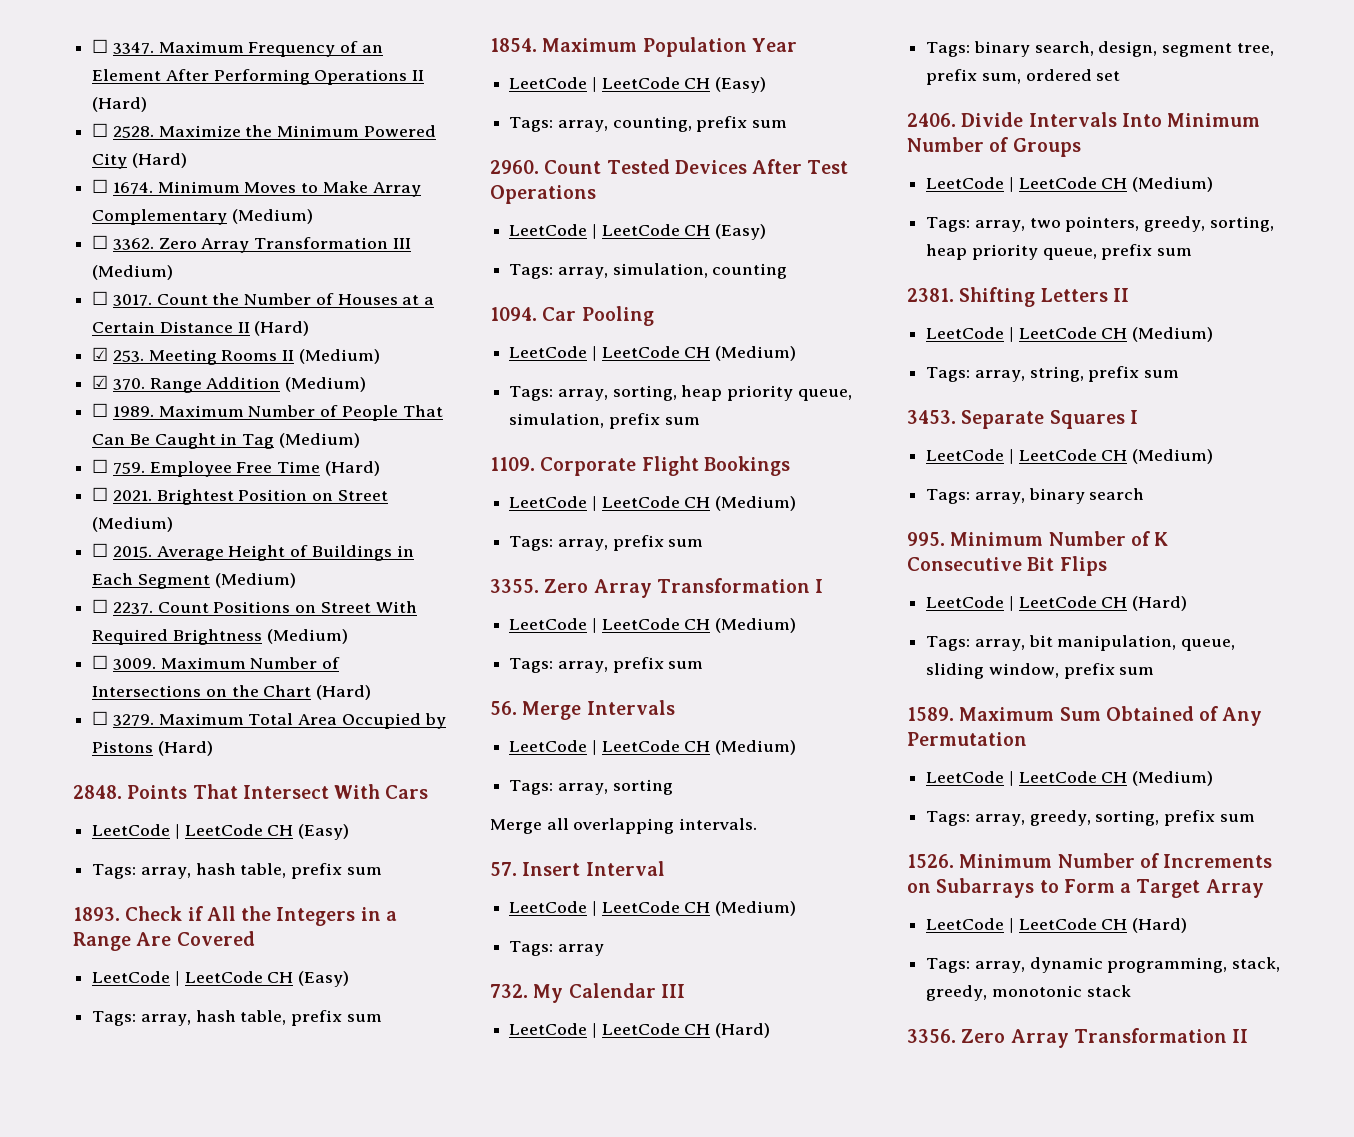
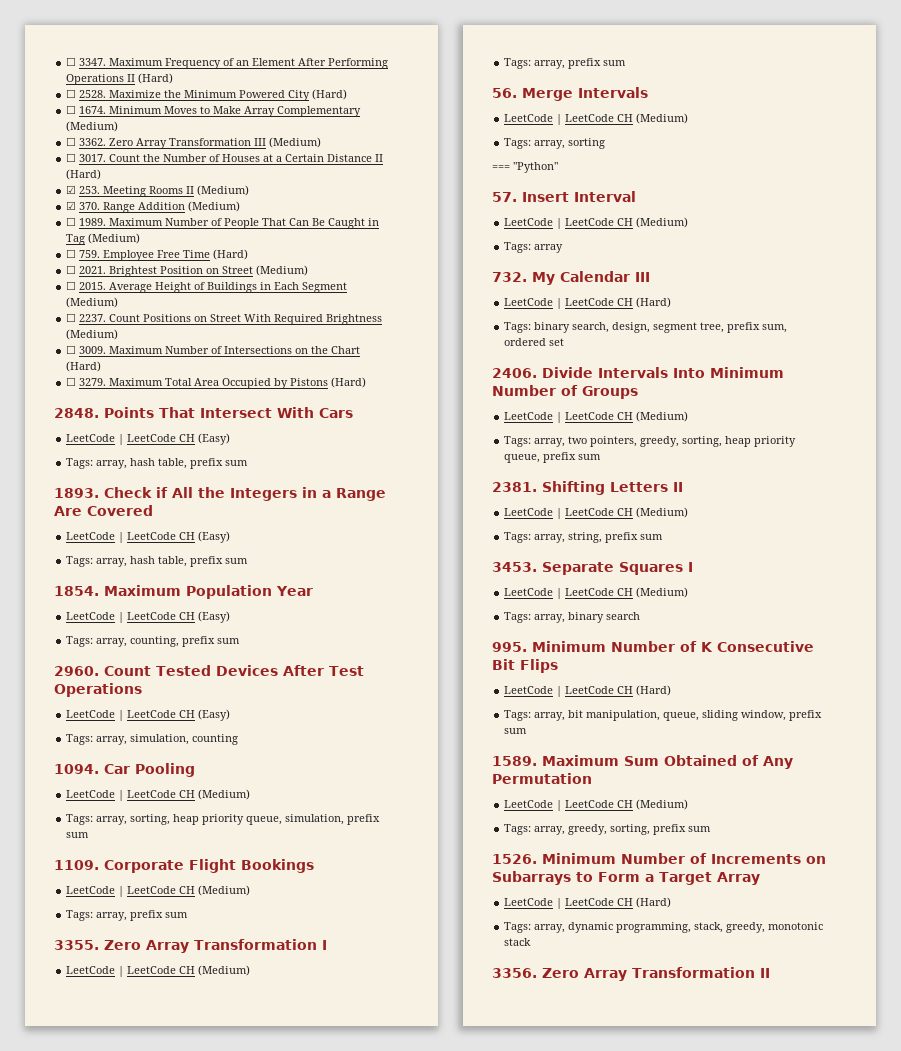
- Merge all overlapping intervals.
+ === "Python"

